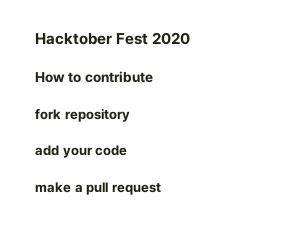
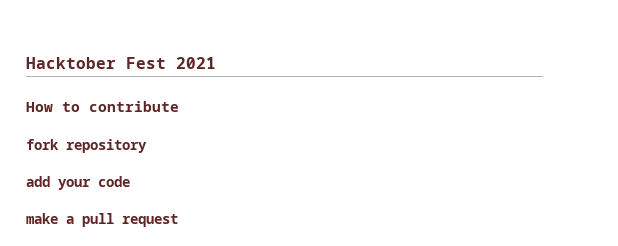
- Hacktober Fest 2020
+ Hacktober Fest 2021

